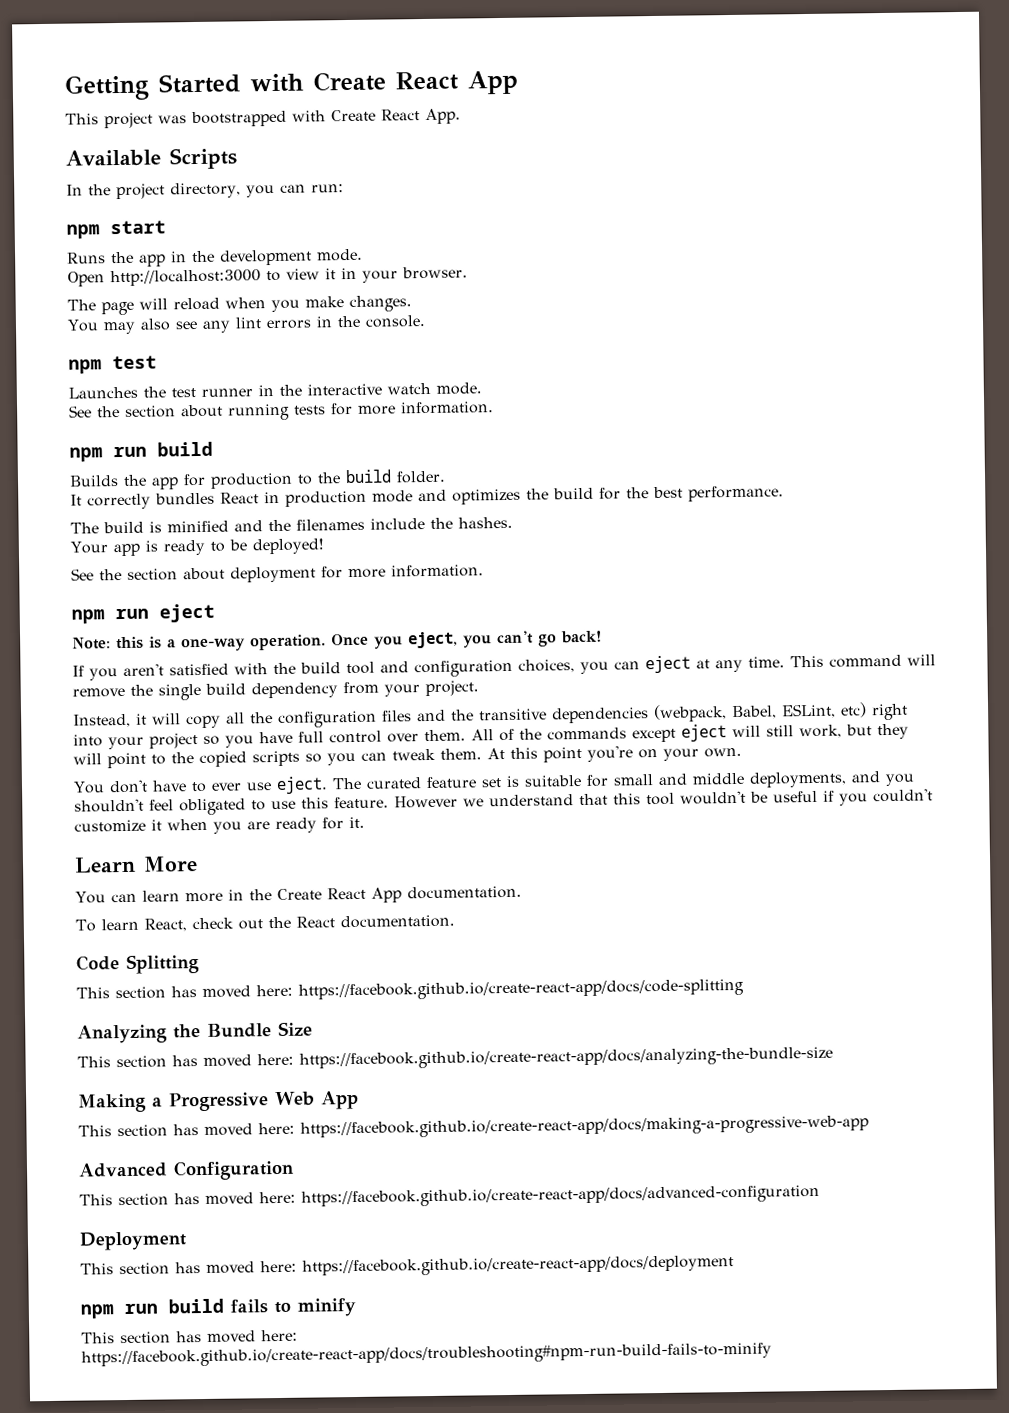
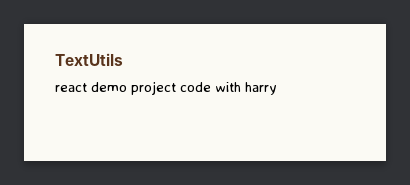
- Getting Started with Create React App
- This project was bootstrapped with Create React App.
- Available Scripts
- In the project directory, you can run:
- npm start
- Runs the app in the development mode.
- Open http://localhost:3000 to view it in your browser.
- The page will reload when you make changes.
- You may also see any lint errors in the console.
- npm test
- Launches the test runner in the interactive watch mode.
- See the section about running tests for more information.
- npm run build
- Builds the app for production to the build folder.
- It correctly bundles React in production mode and optimizes the build for the best performance.
- The build is minified and the filenames include the hashes.
- Your app is ready to be deployed!
- See the section about deployment for more information.
- npm run eject
- Note: this is a one-way operation. Once you eject, you can't go back!
- If you aren't satisfied with the build tool and configuration choices, you can eject at any time. This command will remove the single build dependency from your project.
- Instead, it will copy all the configuration files and the transitive dependencies (webpack, Babel, ESLint, etc) right into your project so you have full control over them. All of the commands except eject will still work, but they will point to the copied scripts so you can tweak them. At this point you're on your own.
- You don't have to ever use eject. The curated feature set is suitable for small and middle deployments, and you shouldn't feel obligated to use this feature. However we understand that this tool wouldn't be useful if you couldn't customize it when you are ready for it.
- Learn More
- You can learn more in the Create React App documentation.
- To learn React, check out the React documentation.
- Code Splitting
- This section has moved here: https://facebook.github.io/create-react-app/docs/code-splitting
- Analyzing the Bundle Size
- This section has moved here: https://facebook.github.io/create-react-app/docs/analyzing-the-bundle-size
- Making a Progressive Web App
- This section has moved here: https://facebook.github.io/create-react-app/docs/making-a-progressive-web-app
- Advanced Configuration
- This section has moved here: https://facebook.github.io/create-react-app/docs/advanced-configuration
- Deployment
- This section has moved here: https://facebook.github.io/create-react-app/docs/deployment
- npm run build fails to minify
- This section has moved here: https://facebook.github.io/create-react-app/docs/troubleshooting#npm-run-build-fails-to-minify
+ TextUtils
+ react demo project code with harry

